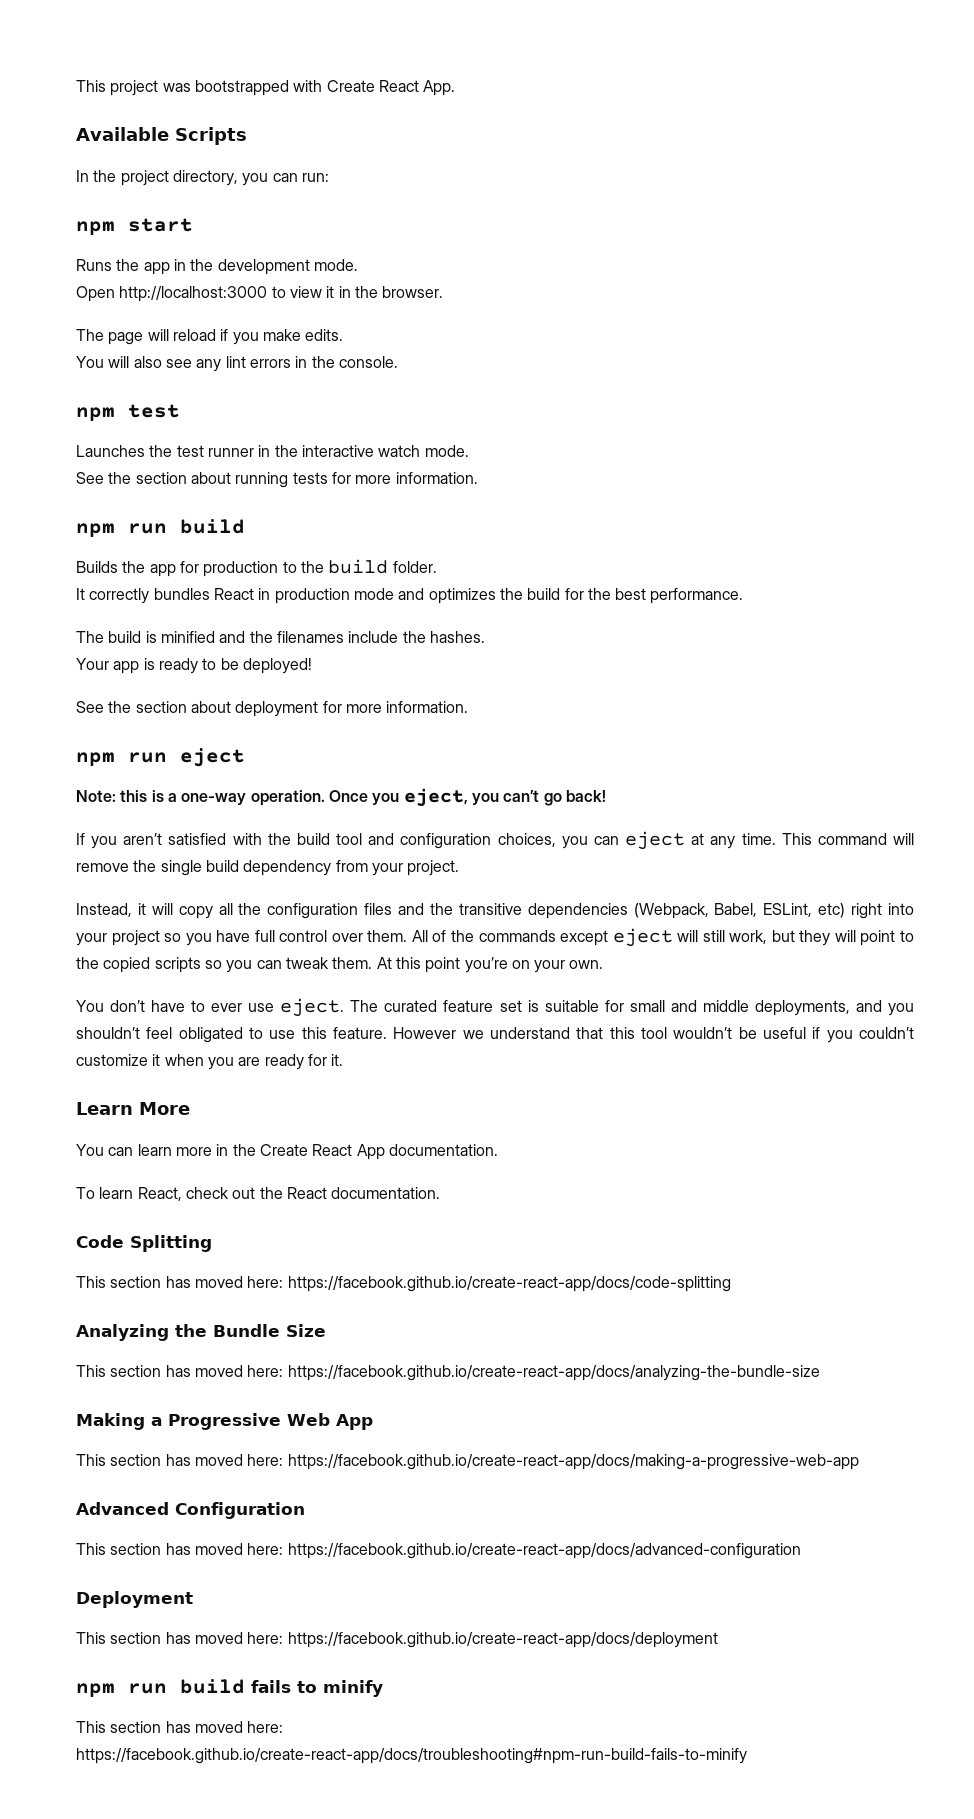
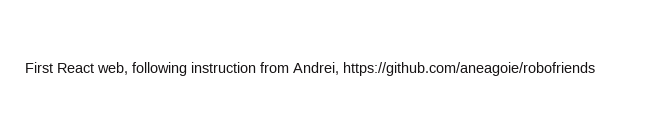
- This project was bootstrapped with Create React App.
- Available Scripts
- In the project directory, you can run:
- npm start
- Runs the app in the development mode.
- Open http://localhost:3000 to view it in the browser.
- The page will reload if you make edits.
- You will also see any lint errors in the console.
- npm test
- Launches the test runner in the interactive watch mode.
- See the section about running tests for more information.
- npm run build
- Builds the app for production to the build folder.
- It correctly bundles React in production mode and optimizes the build for the best performance.
- The build is minified and the filenames include the hashes.
- Your app is ready to be deployed!
- See the section about deployment for more information.
- npm run eject
- Note: this is a one-way operation. Once you eject, you can’t go back!
- If you aren’t satisfied with the build tool and configuration choices, you can eject at any time. This command will remove the single build dependency from your project.
- Instead, it will copy all the configuration files and the transitive dependencies (Webpack, Babel, ESLint, etc) right into your project so you have full control over them. All of the commands except eject will still work, but they will point to the copied scripts so you can tweak them. At this point you’re on your own.
- You don’t have to ever use eject. The curated feature set is suitable for small and middle deployments, and you shouldn’t feel obligated to use this feature. However we understand that this tool wouldn’t be useful if you couldn’t customize it when you are ready for it.
- Learn More
- You can learn more in the Create React App documentation.
- To learn React, check out the React documentation.
- Code Splitting
- This section has moved here: https://facebook.github.io/create-react-app/docs/code-splitting
- Analyzing the Bundle Size
- This section has moved here: https://facebook.github.io/create-react-app/docs/analyzing-the-bundle-size
- Making a Progressive Web App
- This section has moved here: https://facebook.github.io/create-react-app/docs/making-a-progressive-web-app
- Advanced Configuration
- This section has moved here: https://facebook.github.io/create-react-app/docs/advanced-configuration
- Deployment
- This section has moved here: https://facebook.github.io/create-react-app/docs/deployment
- npm run build fails to minify
- This section has moved here: https://facebook.github.io/create-react-app/docs/troubleshooting#npm-run-build-fails-to-minify
+ First React web, following instruction from Andrei, https://github.com/aneagoie/robofriends

